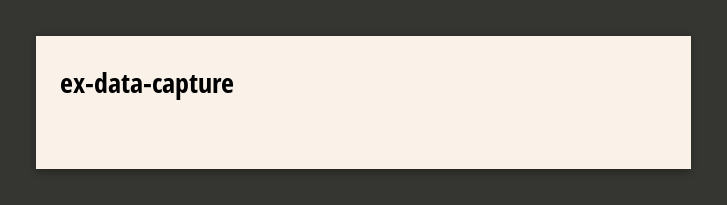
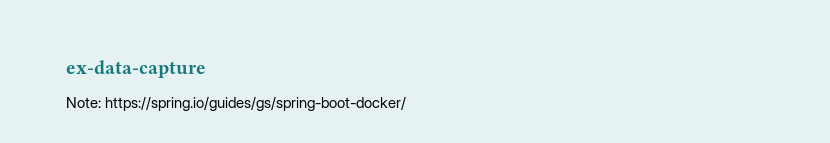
+ Note: https://spring.io/guides/gs/spring-boot-docker/

